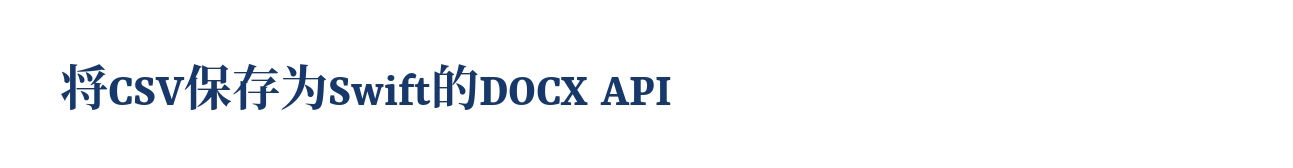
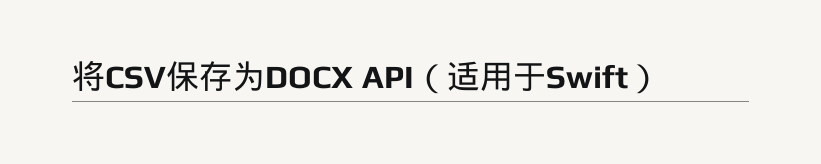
- 将CSV保存为Swift的DOCX API
+ 将CSV保存为DOCX API（适用于Swift）

